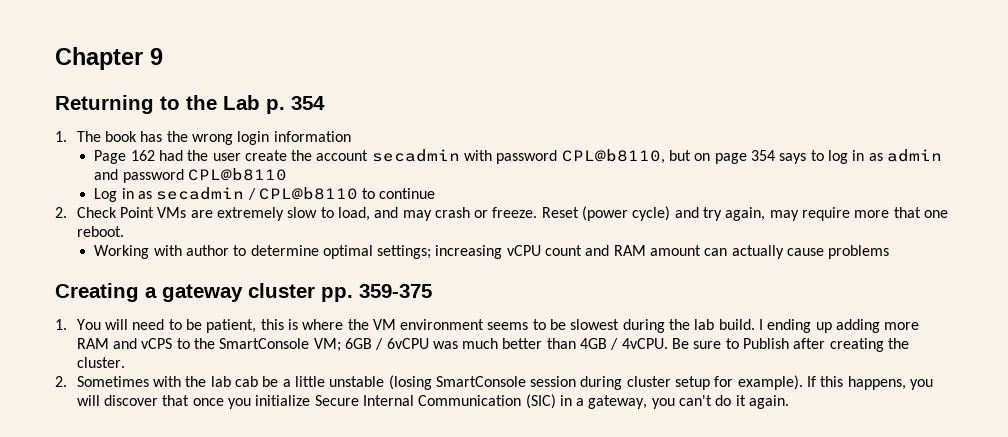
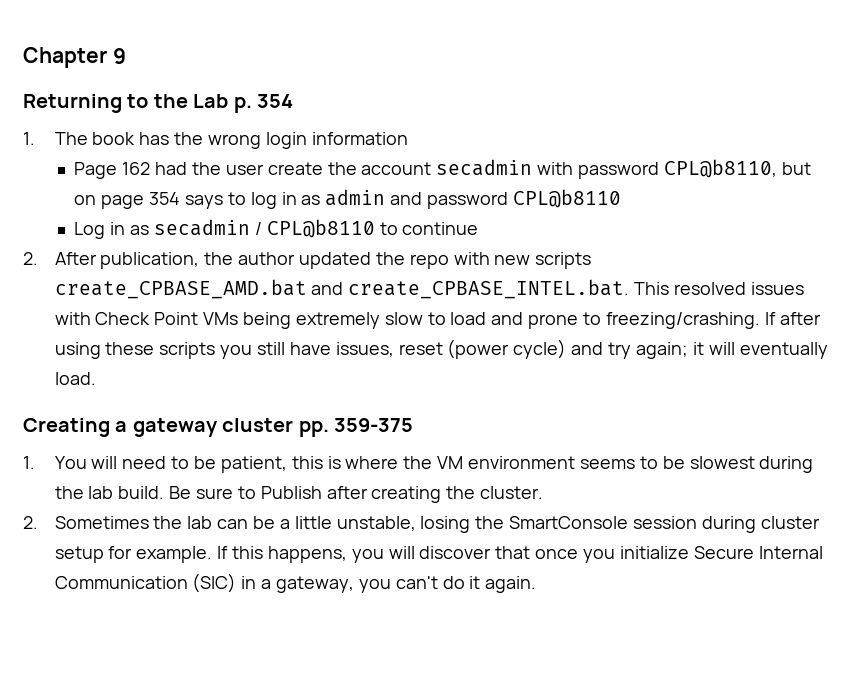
- 2. Check Point VMs are extremely slow to load, and may crash or freeze. Reset (power cycle) and try again, may require more that one reboot.
- Working with author to determine optimal settings; increasing vCPU count and RAM amount can actually cause problems
+ 2. After publication, the author updated the repo with new scripts create_CPBASE_AMD.bat and create_CPBASE_INTEL.bat. This resolved issues with Check Point VMs being extremely slow to load and prone to freezing/crashing. If after using these scripts you still have issues, reset (power cycle) and try again; it will eventually load.
- I ending up adding more RAM and vCPS to the SmartConsole VM; 6GB / 6vCPU was much better than 4GB / 4vCPU.
- 2. Sometimes with the lab cab be a little unstable (losing SmartConsole session during cluster setup for example).
+ 2. Sometimes the lab can be a little unstable, losing the SmartConsole session during cluster setup for example.

